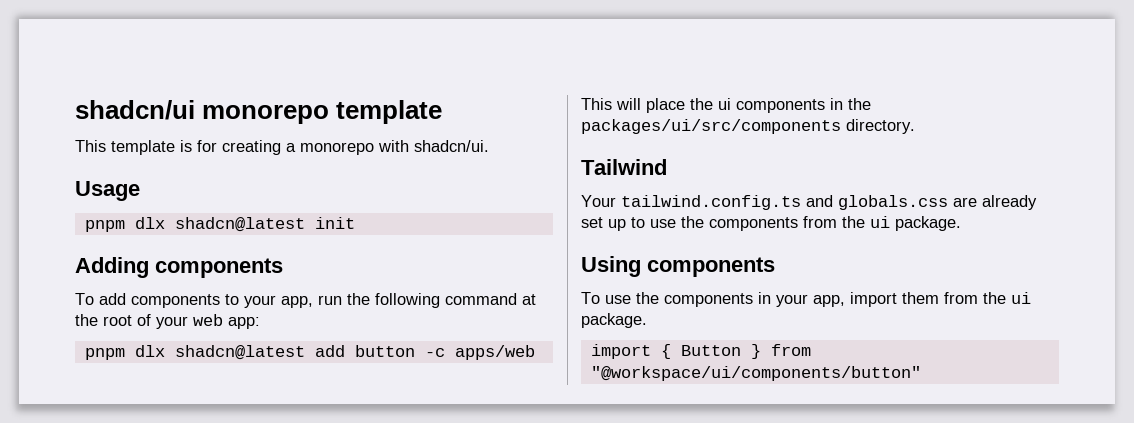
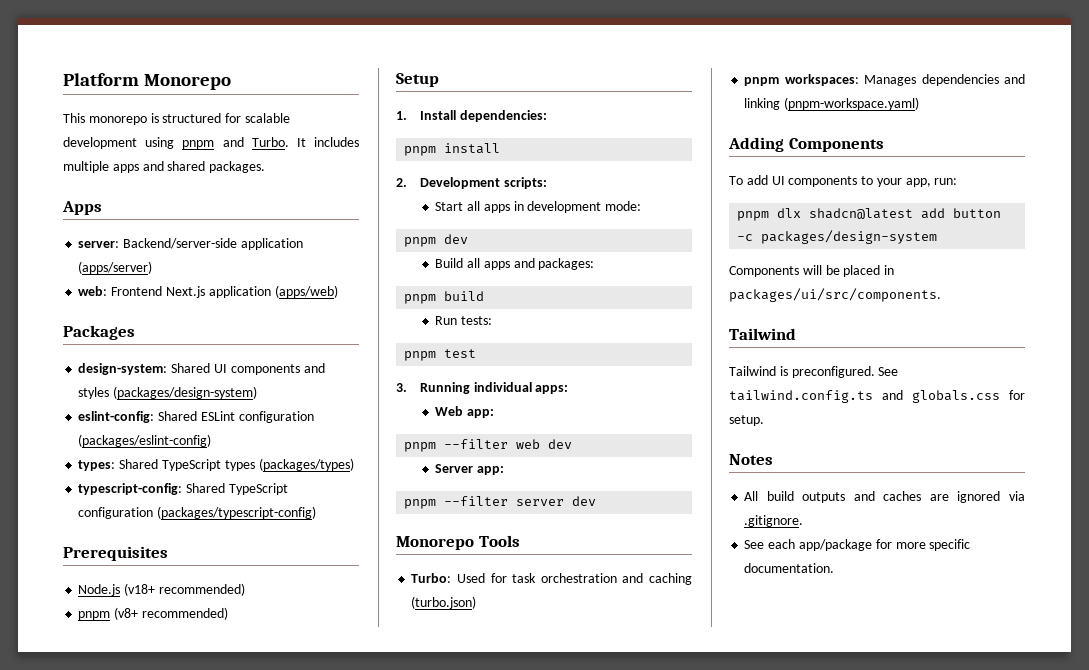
- shadcn/ui monorepo template
- This template is for creating a monorepo with shadcn/ui.
- Usage
- pnpm dlx shadcn@latest init
+ Platform Monorepo
+ This monorepo is structured for scalable development using pnpm and Turbo. It includes multiple apps and shared packages.
+ Apps
+ server: Backend/server-side application (apps/server)
+ web: Frontend Next.js application (apps/web)
+ Packages
+ design-system: Shared UI components and styles (packages/design-system)
+ eslint-config: Shared ESLint configuration (packages/eslint-config)
+ types: Shared TypeScript types (packages/types)
+ typescript-config: Shared TypeScript configuration (packages/typescript-config)
+ Prerequisites
+ Node.js (v18+ recommended)
+ pnpm (v8+ recommended)
+ Setup
+ 1. Install dependencies:
+ pnpm install
+ 2. Development scripts:
+ Start all apps in development mode:
+ pnpm dev
+ Build all apps and packages:
+ pnpm build
+ Run tests:
+ pnpm test
+ 3. Running individual apps:
+ Web app:
+ pnpm --filter web dev
+ Server app:
+ pnpm --filter server dev
+ Monorepo Tools
+ Turbo: Used for task orchestration and caching (turbo.json)
+ pnpm workspaces: Manages dependencies and linking (pnpm-workspace.yaml)
- Adding components
+ Adding Components
- To add components to your app, run the following command at the root of your web app:
+ To add UI components to your app, run:
- pnpm dlx shadcn@latest add button -c apps/web
- This will place the ui components in the packages/ui/src/components directory.
+ pnpm dlx shadcn@latest add button -c packages/design-system
+ Components will be placed in packages/ui/src/components.
  Tailwind
- Your tailwind.config.ts and globals.css are already set up to use the components from the ui package.
- Using components
- To use the components in your app, import them from the ui package.
- import { Button } from "@workspace/ui/components/button"
+ Tailwind is preconfigured. See tailwind.config.ts and globals.css for setup.
+ Notes
+ All build outputs and caches are ignored via .gitignore.
+ See each app/package for more specific documentation.

